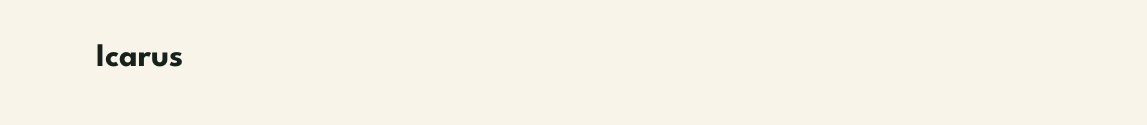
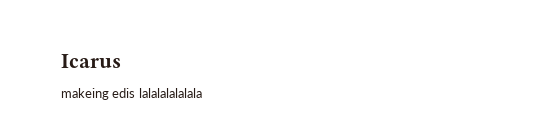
+ makeing edis lalalalalalala

